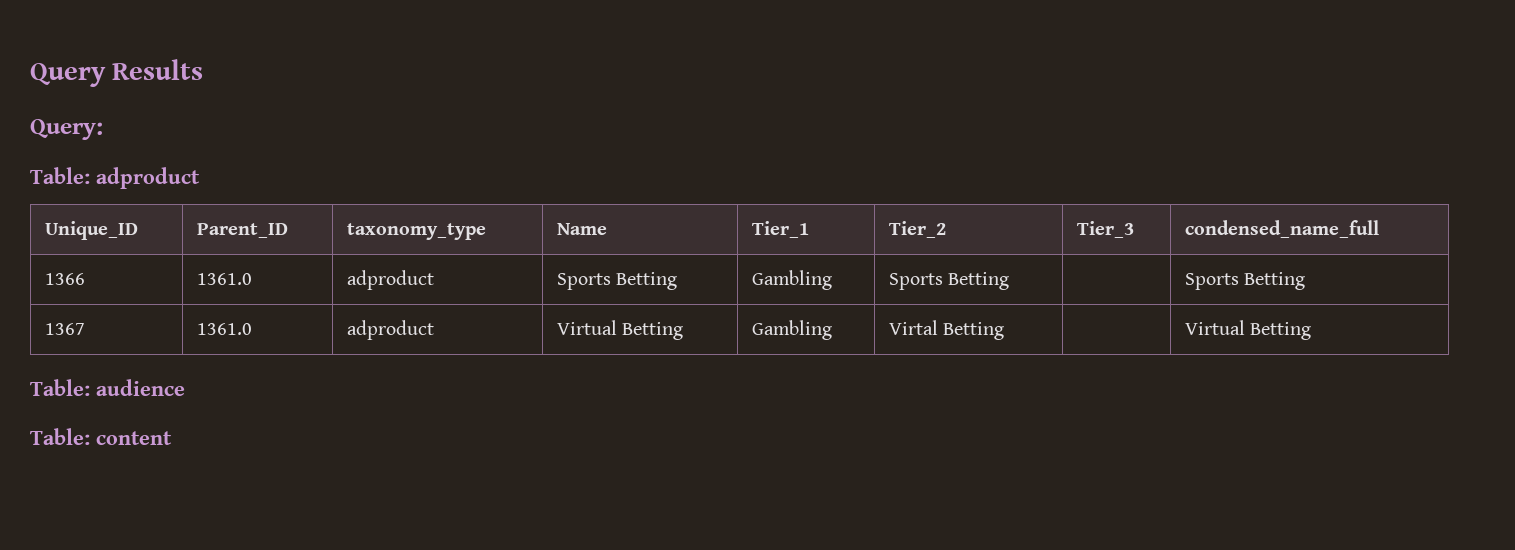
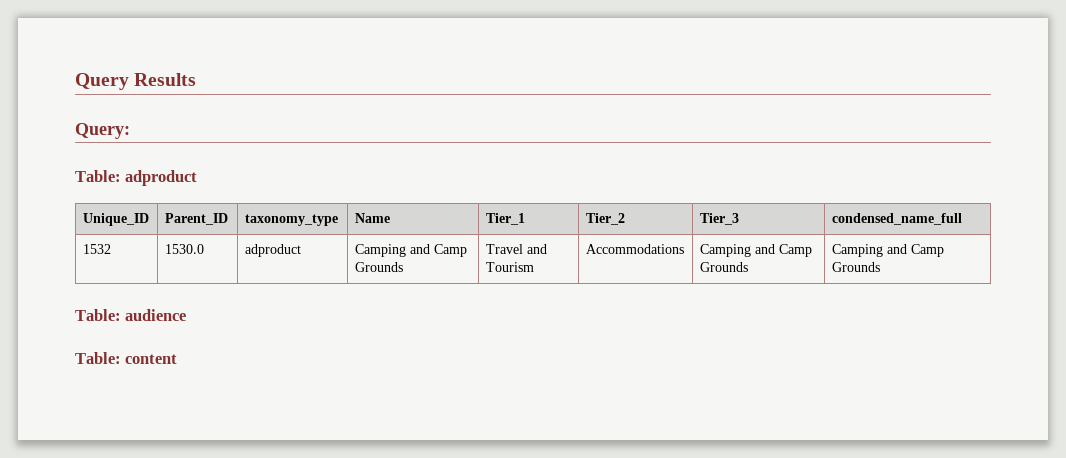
- 1366 | 1361.0 | adproduct | Sports Betting | Gambling | Sports Betting | | Sports Betting
- 1367 | 1361.0 | adproduct | Virtual Betting | Gambling | Virtal Betting | | Virtual Betting
+ 1532 | 1530.0 | adproduct | Camping and Camp Grounds | Travel and Tourism | Accommodations | Camping and Camp Grounds | Camping and Camp Grounds

